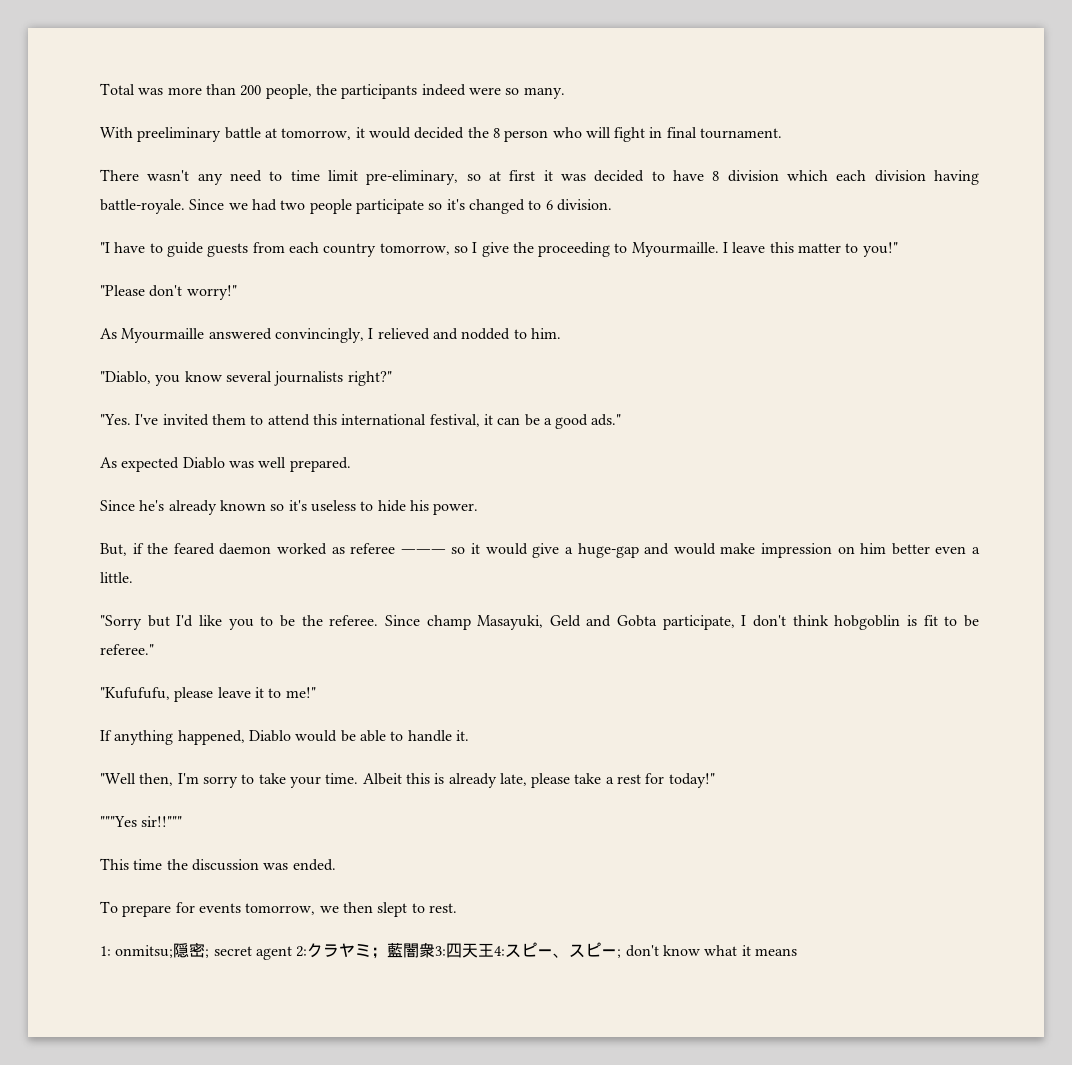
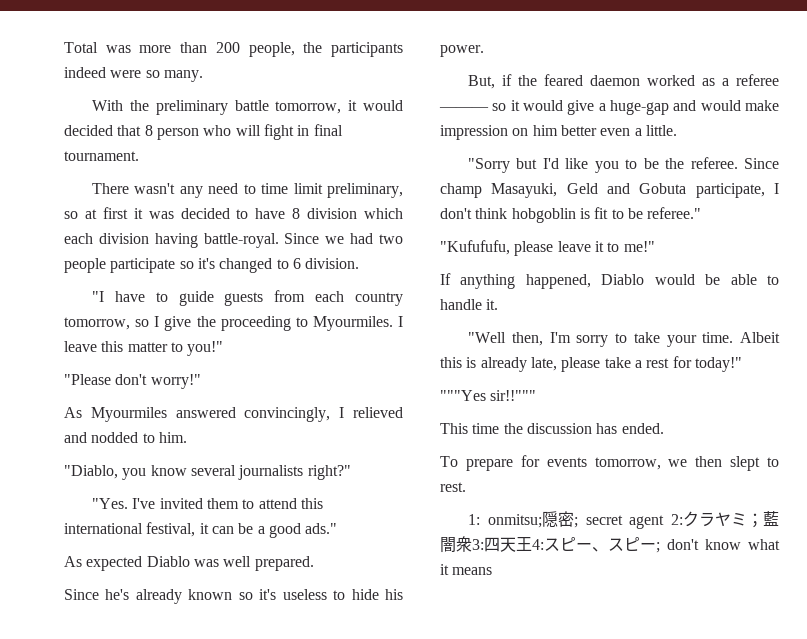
- With preeliminary battle at tomorrow, it would decided the 8 person who will fight in final tournament.
+ With the preliminary battle tomorrow, it would decided that 8 person who will fight in final tournament.
- There wasn't any need to time limit pre-eliminary, so at first it was decided to have 8 division which each division having battle-royale.
+ There wasn't any need to time limit preliminary, so at first it was decided to have 8 division which each division having battle-royal.
- "I have to guide guests from each country tomorrow, so I give the proceeding to Myourmaille.
+ "I have to guide guests from each country tomorrow, so I give the proceeding to Myourmiles.
- As Myourmaille answered convincingly, I relieved and nodded to him.
+ As Myourmiles answered convincingly, I relieved and nodded to him.
- But, if the feared daemon worked as referee ――― so it would give a huge-gap and would make impression on him better even a little.
+ But, if the feared daemon worked as a referee ――― so it would give a huge-gap and would make impression on him better even a little.
- Since champ Masayuki, Geld and Gobta participate, I don't think hobgoblin is fit to be referee."
+ Since champ Masayuki, Geld and Gobuta participate, I don't think hobgoblin is fit to be referee."
- This time the discussion was ended.
+ This time the discussion has ended.

